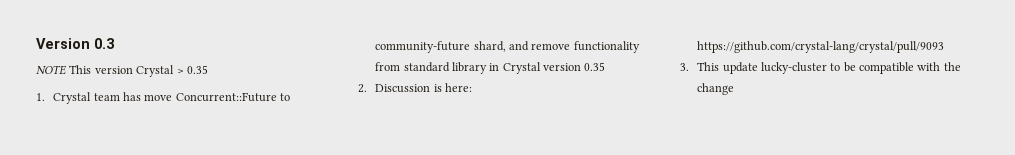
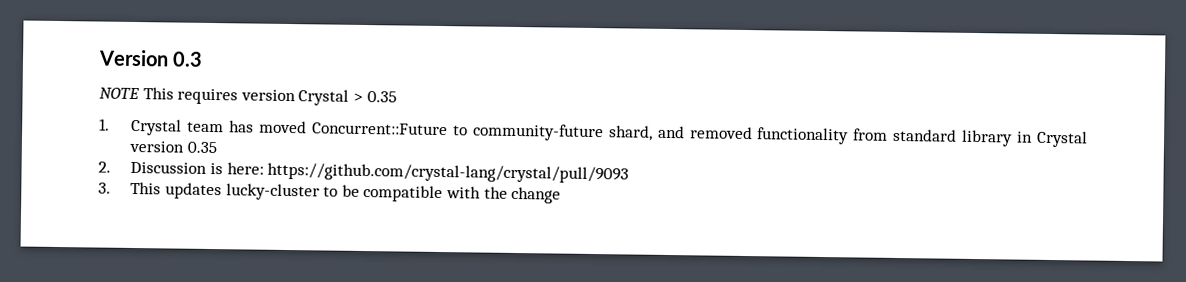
- NOTE This version Crystal > 0.35
+ NOTE This requires version Crystal > 0.35
- 1. Crystal team has move Concurrent::Future to community-future shard, and remove functionality from standard library in Crystal version 0.35
+ 1. Crystal team has moved Concurrent::Future to community-future shard, and removed functionality from standard library in Crystal version 0.35
- 3. This update lucky-cluster to be compatible with the change
+ 3. This updates lucky-cluster to be compatible with the change

